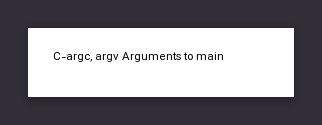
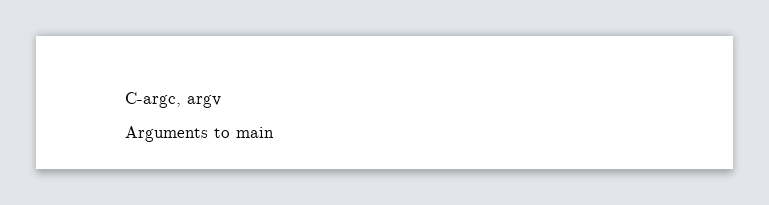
- C-argc, argv Arguments to main
+ C-argc, argv
+ Arguments to main

